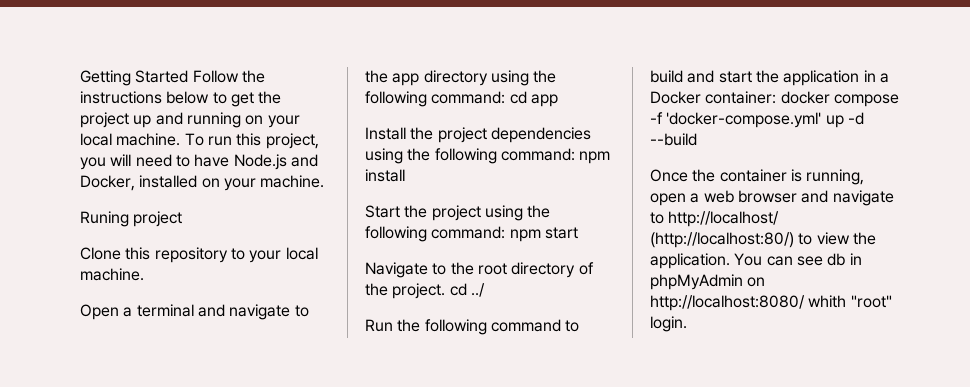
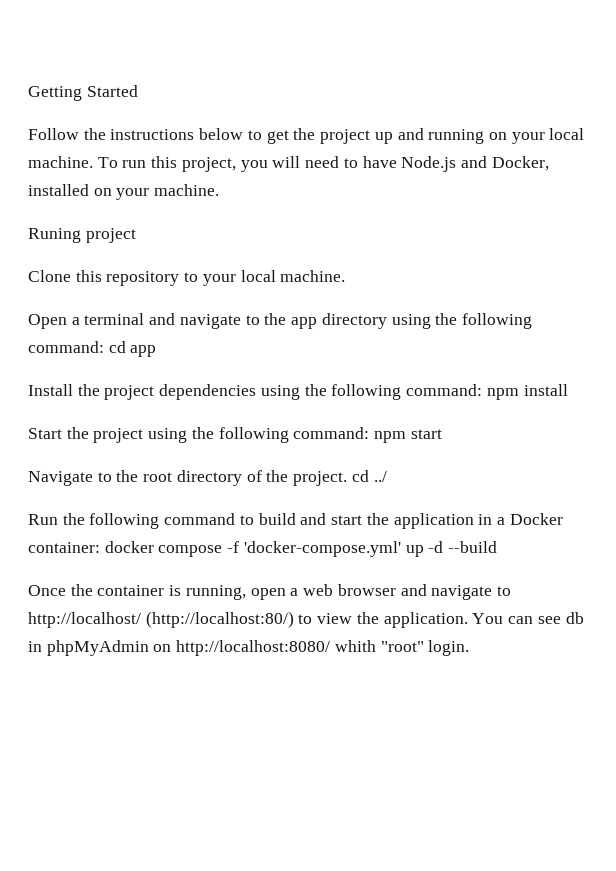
- Getting Started Follow the instructions below to get the project up and running on your local machine.
+ Getting Started
+ Follow the instructions below to get the project up and running on your local machine.

